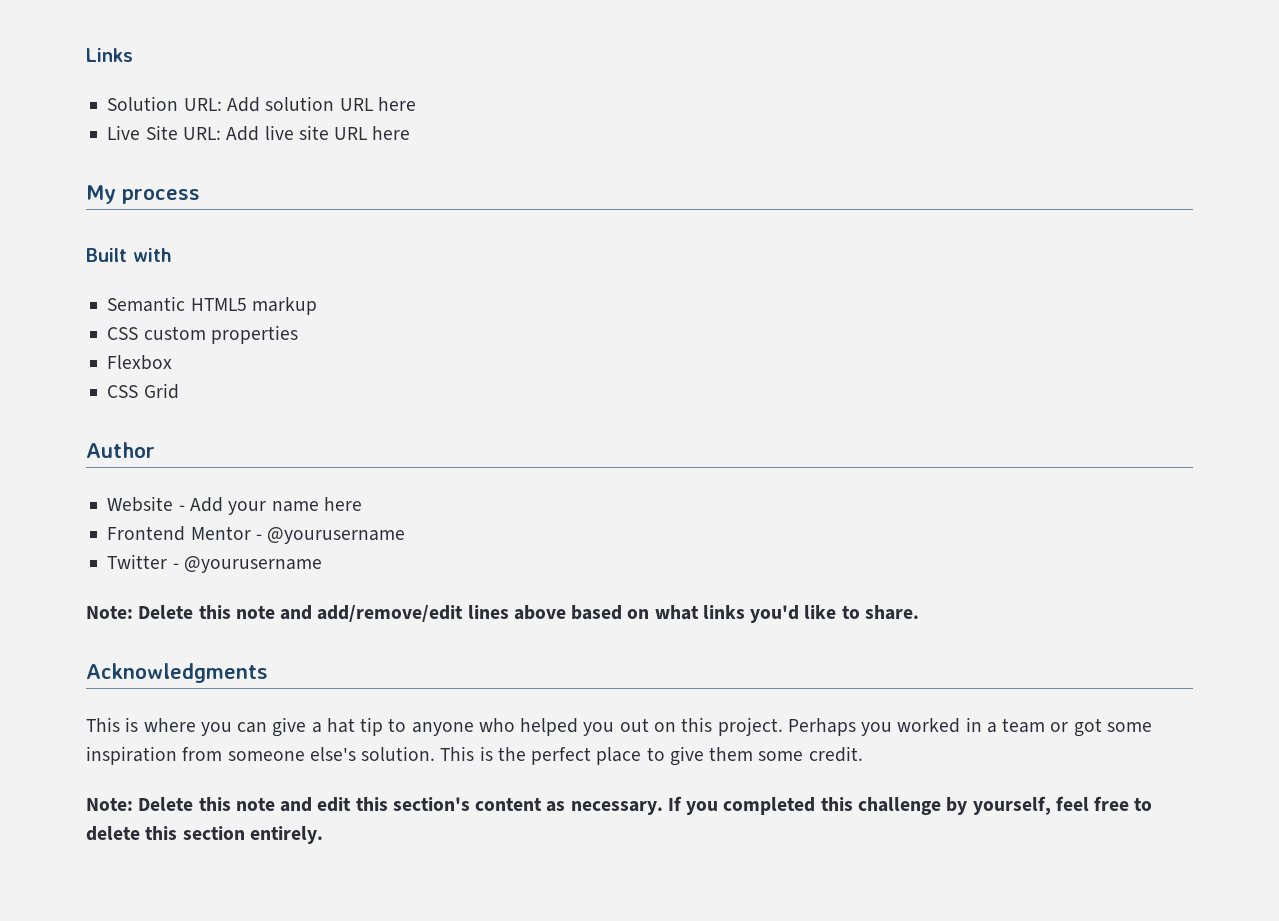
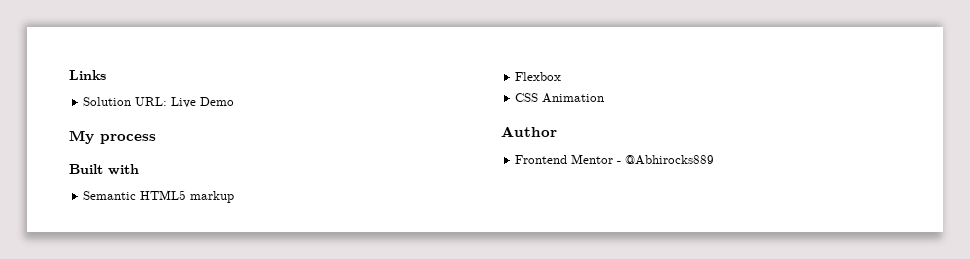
- Solution URL: Add solution URL here
- Live Site URL: Add live site URL here
+ Solution URL: Live Demo
- CSS custom properties
- CSS Grid
+ CSS Animation
- Website - Add your name here
- Frontend Mentor - @yourusername
- Twitter - @yourusername
- Note: Delete this note and add/remove/edit lines above based on what links you'd like to share.
- Acknowledgments
- This is where you can give a hat tip to anyone who helped you out on this project. Perhaps you worked in a team or got some inspiration from someone else's solution. This is the perfect place to give them some credit.
- Note: Delete this note and edit this section's content as necessary. If you completed this challenge by yourself, feel free to delete this section entirely.
+ Frontend Mentor - @Abhirocks889

